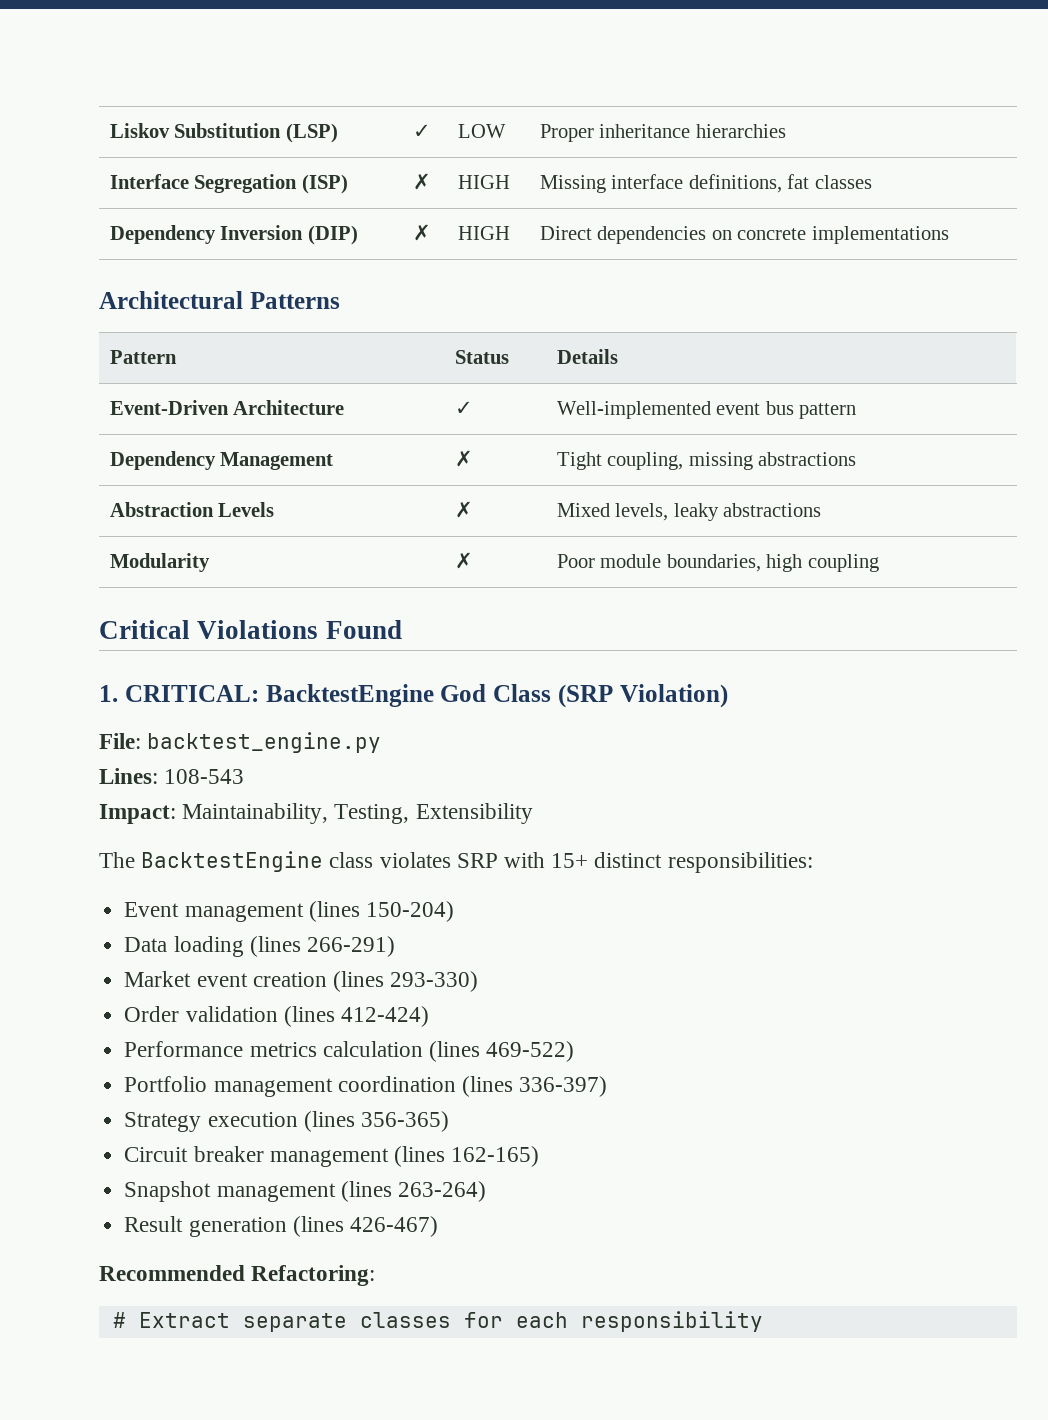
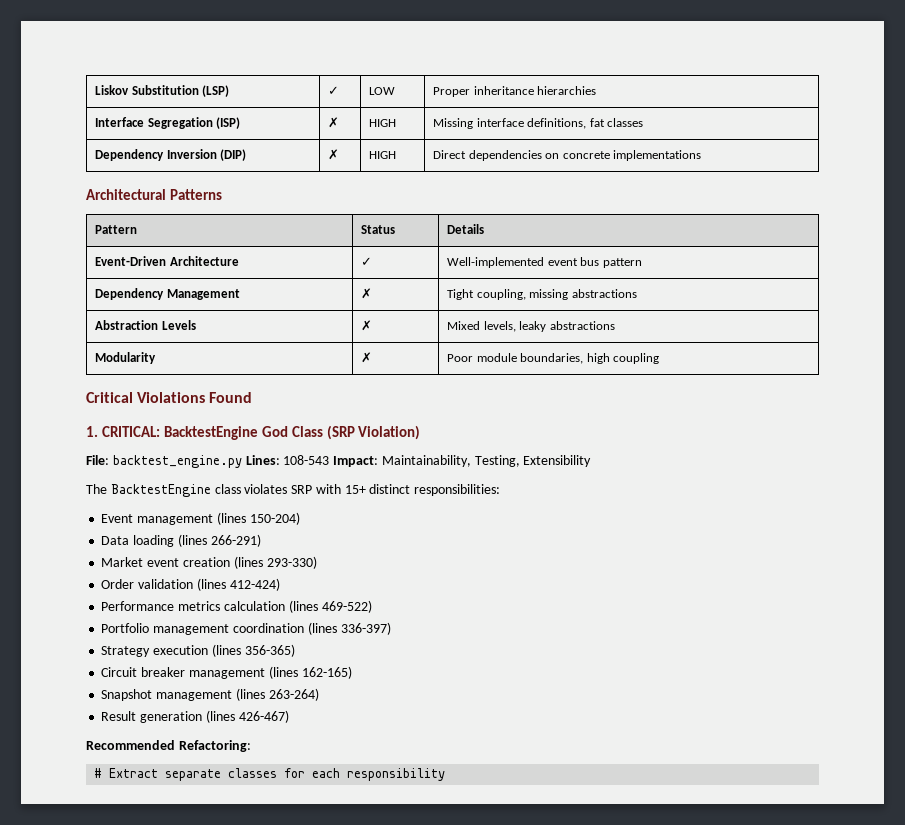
- File: backtest_engine.py
- Lines: 108-543
- Impact: Maintainability, Testing, Extensibility
+ File: backtest_engine.py Lines: 108-543 Impact: Maintainability, Testing, Extensibility

